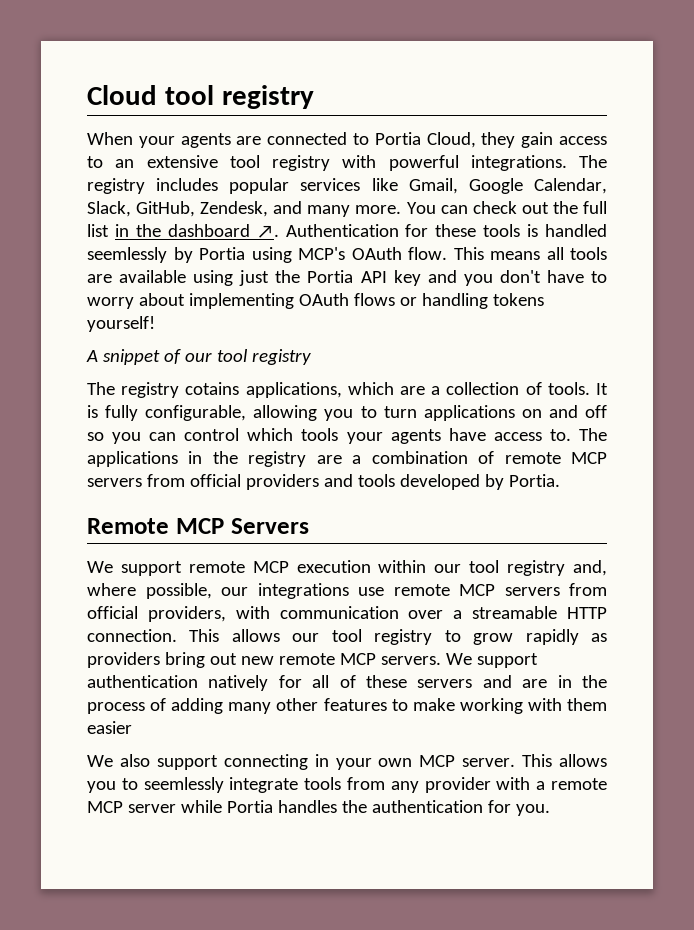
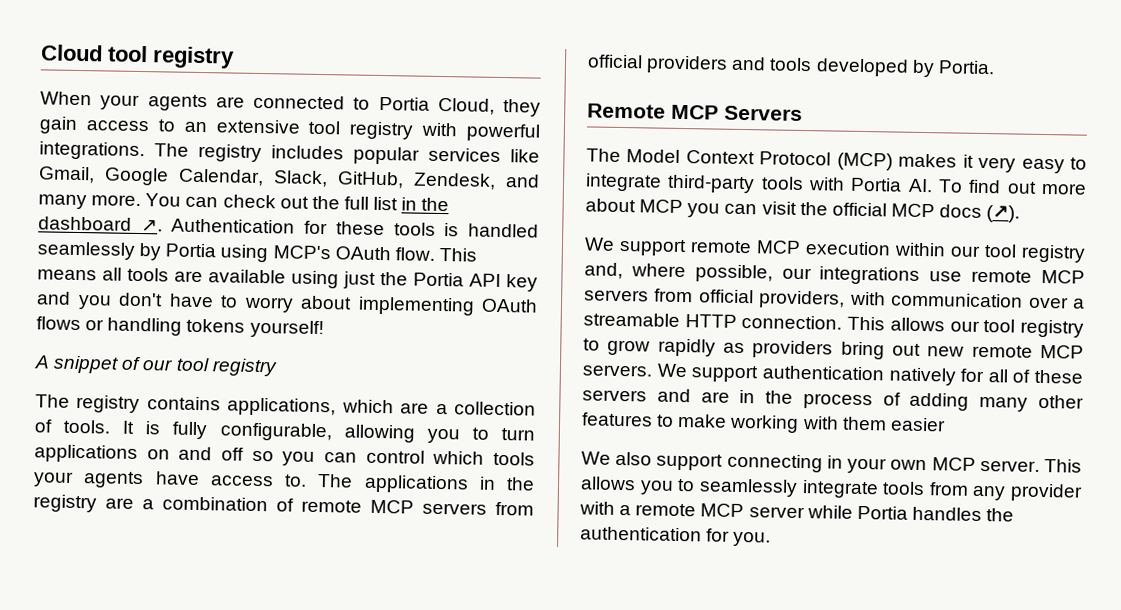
- Authentication for these tools is handled seemlessly by Portia using MCP's OAuth flow.
+ Authentication for these tools is handled seamlessly by Portia using MCP's OAuth flow.
- The registry cotains applications, which are a collection of tools.
+ The registry contains applications, which are a collection of tools.
+ The Model Context Protocol (MCP) makes it very easy to integrate third-party tools with Portia AI. To find out more about MCP you can visit the official MCP docs (↗).
- This allows you to seemlessly integrate tools from any provider with a remote MCP server while Portia handles the authentication for you.
+ This allows you to seamlessly integrate tools from any provider with a remote MCP server while Portia handles the authentication for you.

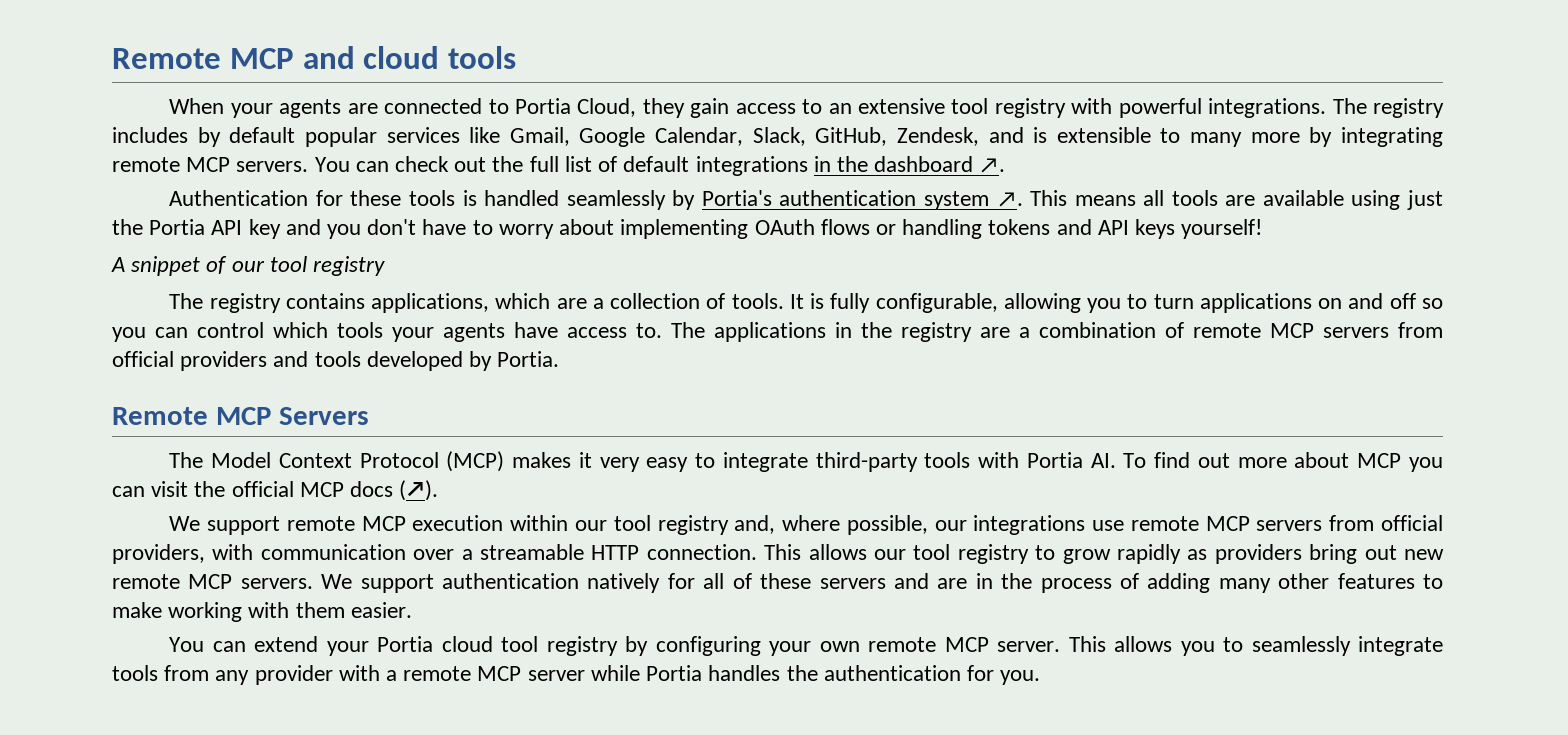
- Cloud tool registry
+ Remote MCP and cloud tools
- The registry includes popular services like Gmail, Google Calendar, Slack, GitHub, Zendesk, and many more.
+ The registry includes by default popular services like Gmail, Google Calendar, Slack, GitHub, Zendesk, and is extensible to many more by integrating remote MCP servers.
- You can check out the full list in the dashboard ↗. Authentication for these tools is handled seamlessly by Portia using MCP's OAuth flow.
+ You can check out the full list of default integrations in the dashboard ↗.
+ Authentication for these tools is handled seamlessly by Portia's authentication system ↗.
- This means all tools are available using just the Portia API key and you don't have to worry about implementing OAuth flows or handling tokens yourself!
+ This means all tools are available using just the Portia API key and you don't have to worry about implementing OAuth flows or handling tokens and API keys yourself!
- We support authentication natively for all of these servers and are in the process of adding many other features to make working with them easier
- We also support connecting in your own MCP server.
+ We support authentication natively for all of these servers and are in the process of adding many other features to make working with them easier.
+ You can extend your Portia cloud tool registry by configuring your own remote MCP server.

